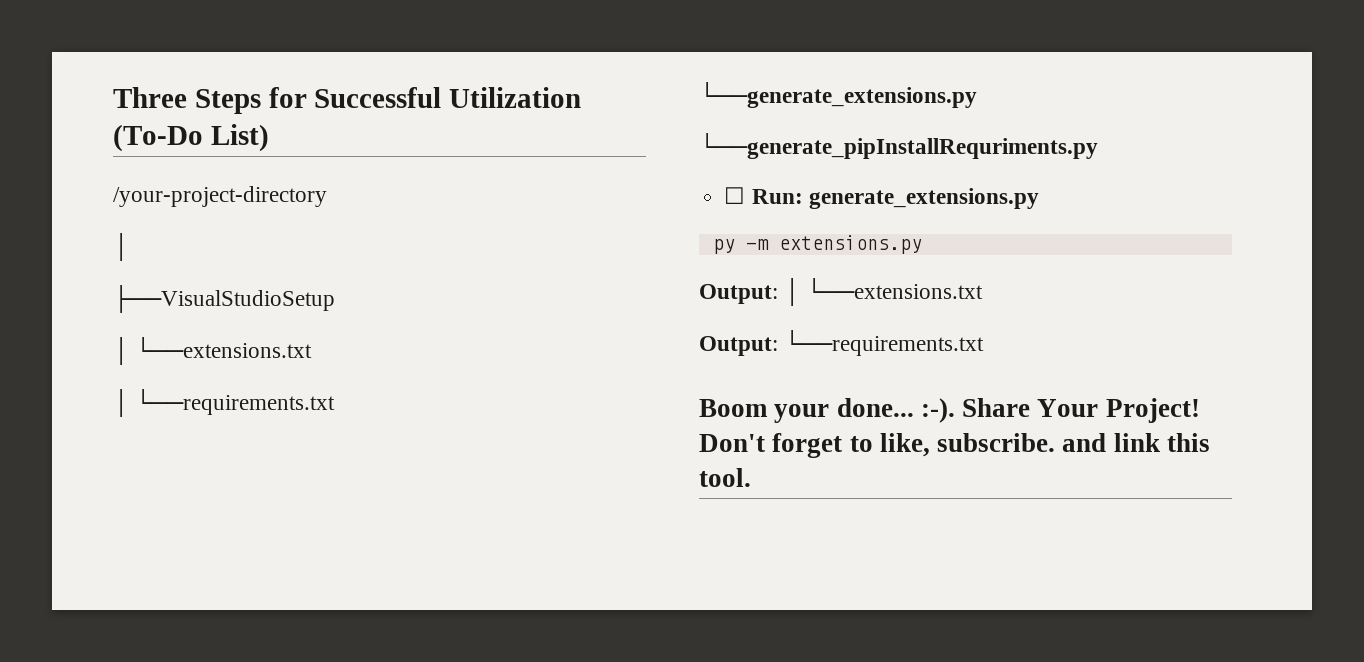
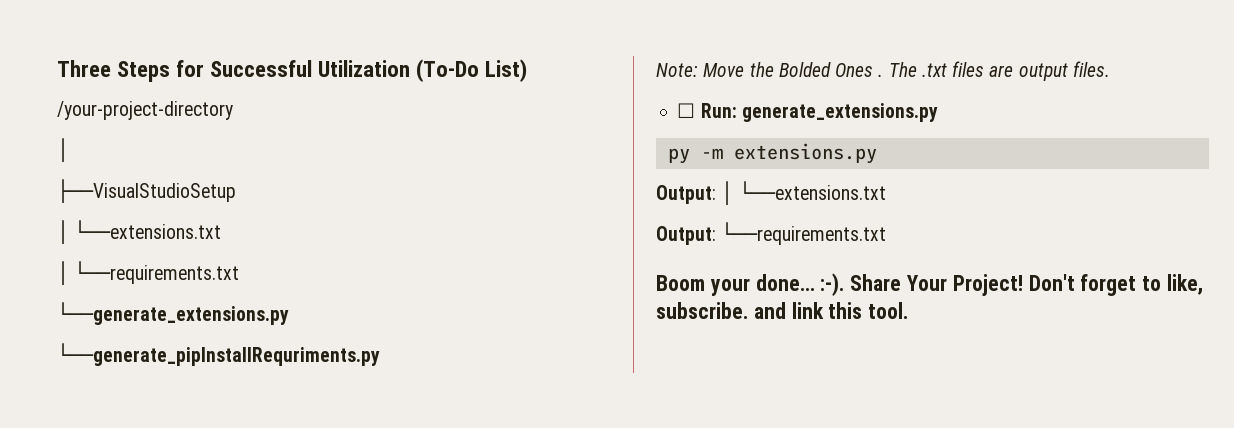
+ Note: Move the Bolded Ones . The .txt files are output files.

